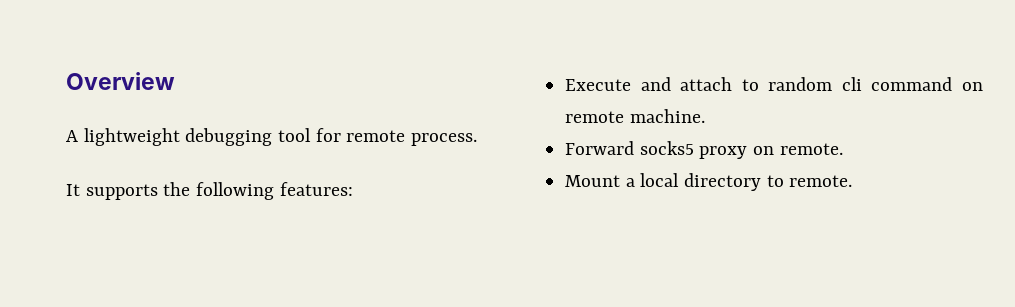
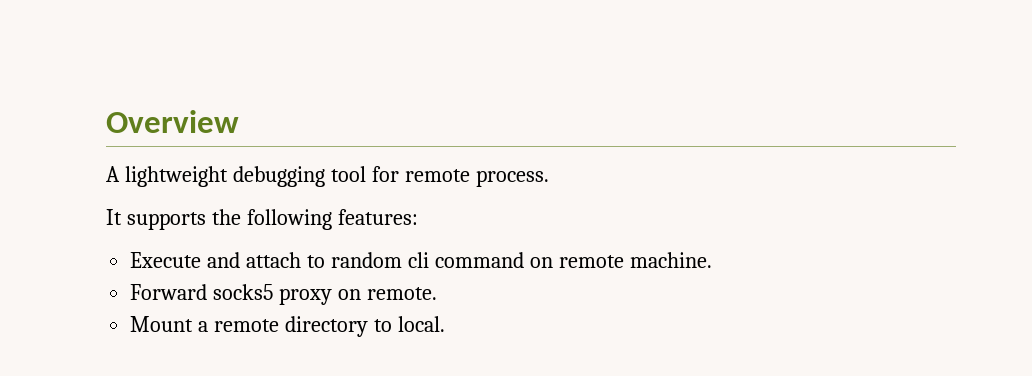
- Mount a local directory to remote.
+ Mount a remote directory to local.

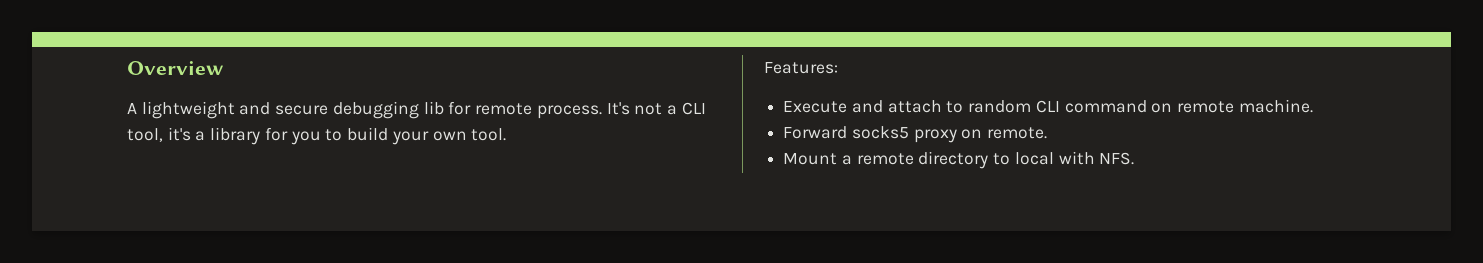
- A lightweight debugging tool for remote process.
- It supports the following features:
+ A lightweight and secure debugging lib for remote process. It's not a CLI tool, it's a library for you to build your own tool.
+ Features:
- Execute and attach to random cli command on remote machine.
+ Execute and attach to random CLI command on remote machine.
- Mount a remote directory to local.
+ Mount a remote directory to local with NFS.

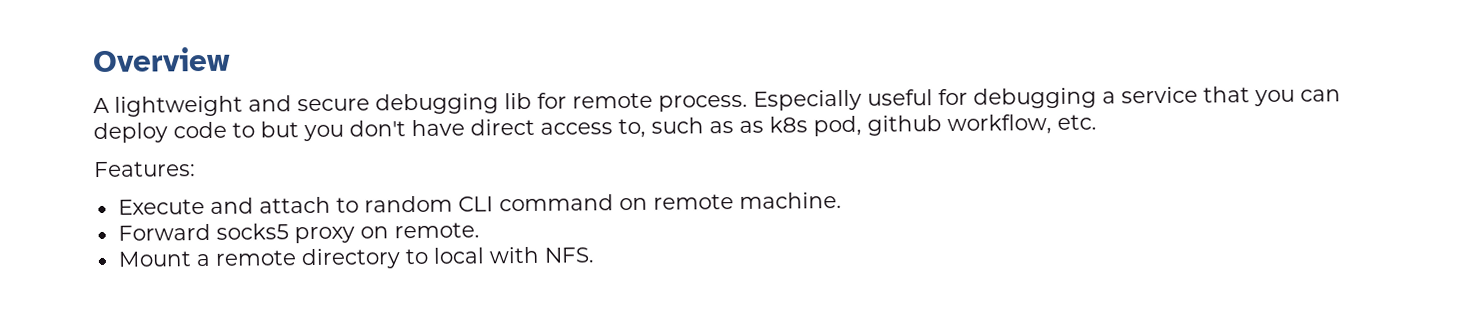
- It's not a CLI tool, it's a library for you to build your own tool.
+ Especially useful for debugging a service that you can deploy code to but you don't have direct access to, such as as k8s pod, github workflow, etc.

